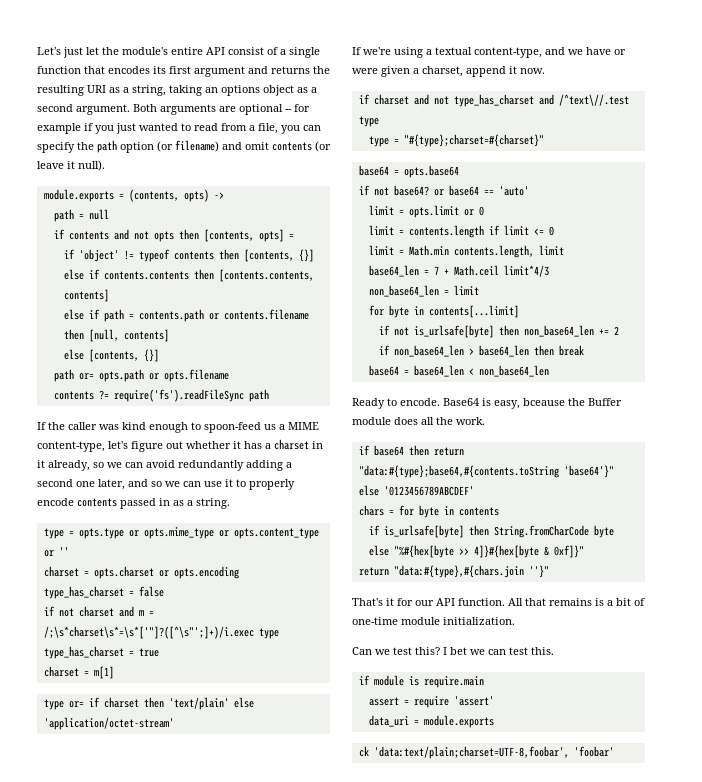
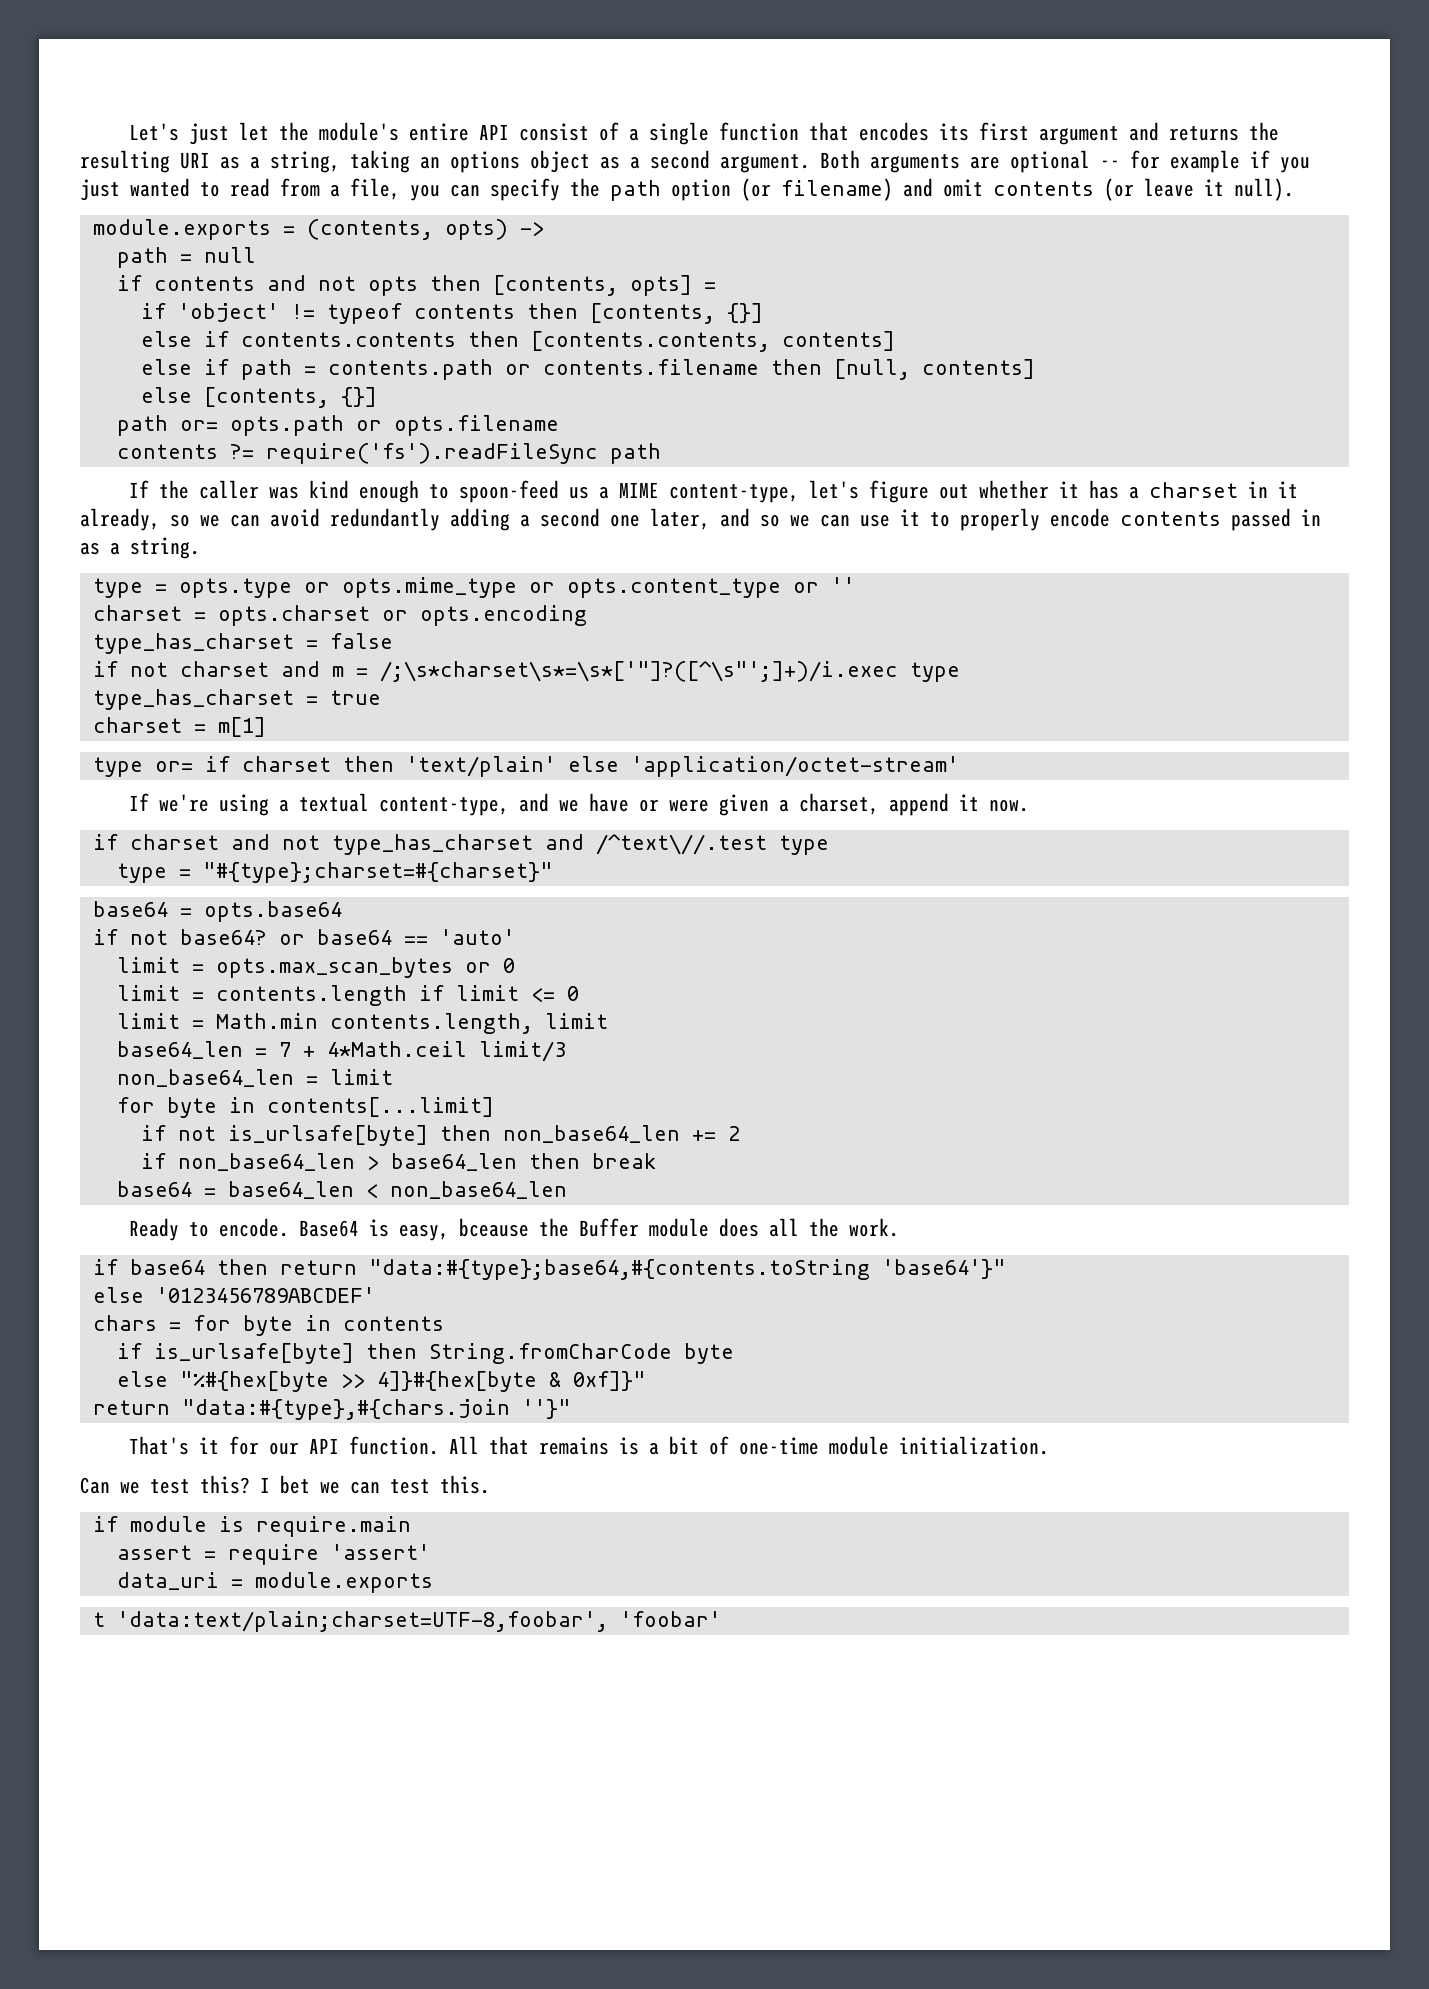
- limit = opts.limit or 0
+ limit = opts.max_scan_bytes or 0
- base64_len = 7 + Math.ceil limit*4/3
+ base64_len = 7 + 4*Math.ceil limit/3
- ck 'data:text/plain;charset=UTF-8,foobar', 'foobar'
+ t 'data:text/plain;charset=UTF-8,foobar', 'foobar'

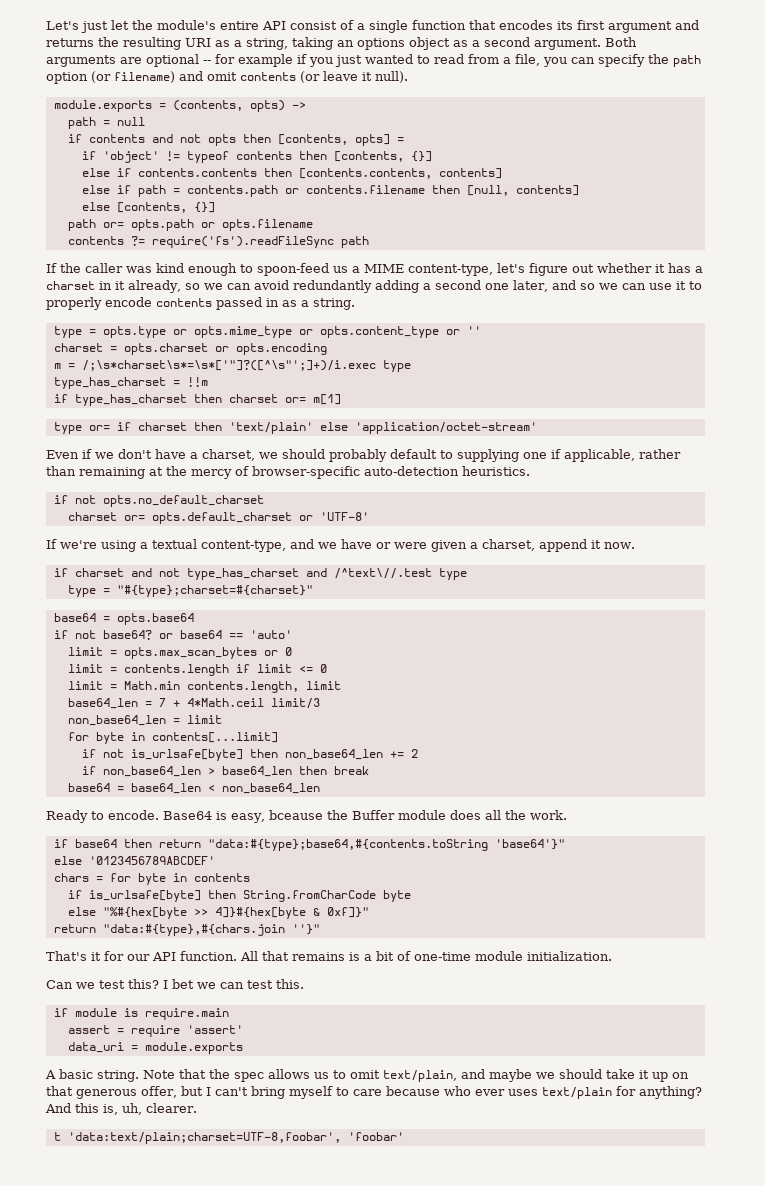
- type_has_charset = false
- if not charset and m = /;\s*charset\s*=\s*['"]?([^\s"';]+)/i.exec type
+ m = /;\s*charset\s*=\s*['"]?([^\s"';]+)/i.exec type
- type_has_charset = true
- charset = m[1]
+ type_has_charset = !!m
+ if type_has_charset then charset or= m[1]
+ Even if we don't have a charset, we should probably default to supplying one if applicable, rather than remaining at the mercy of browser-specific auto-detection heuristics.
+ if not opts.no_default_charset
+ charset or= opts.default_charset or 'UTF-8'
+ A basic string. Note that the spec allows us to omit text/plain, and maybe we should take it up on that generous offer, but I can't bring myself to care because who ever uses text/plain for anything? And this is, uh, clearer.

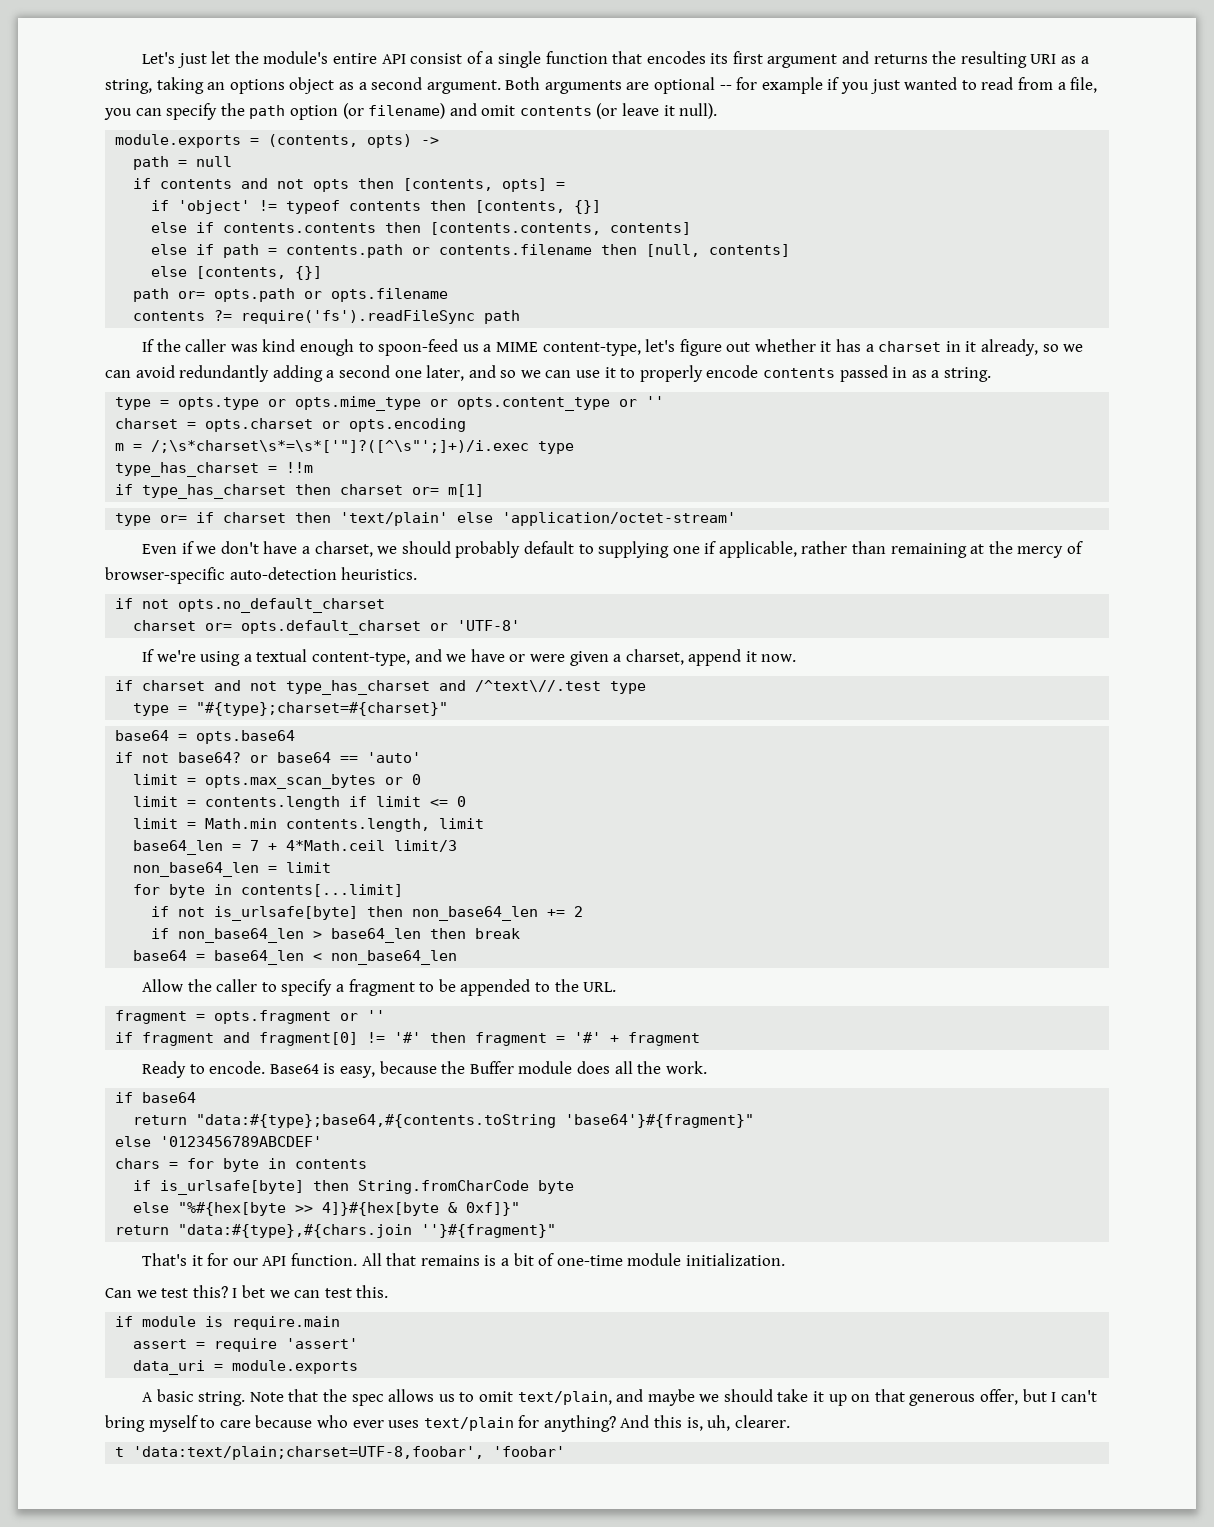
+ Allow the caller to specify a fragment to be appended to the URL.
+ fragment = opts.fragment or ''
+ if fragment and fragment[0] != '#' then fragment = '#' + fragment
- Base64 is easy, bceause the Buffer module does all the work.
+ Base64 is easy, because the Buffer module does all the work.
- if base64 then return "data:#{type};base64,#{contents.toString 'base64'}"
+ if base64
+ return "data:#{type};base64,#{contents.toString 'base64'}#{fragment}"
- return "data:#{type},#{chars.join ''}"
+ return "data:#{type},#{chars.join ''}#{fragment}"

